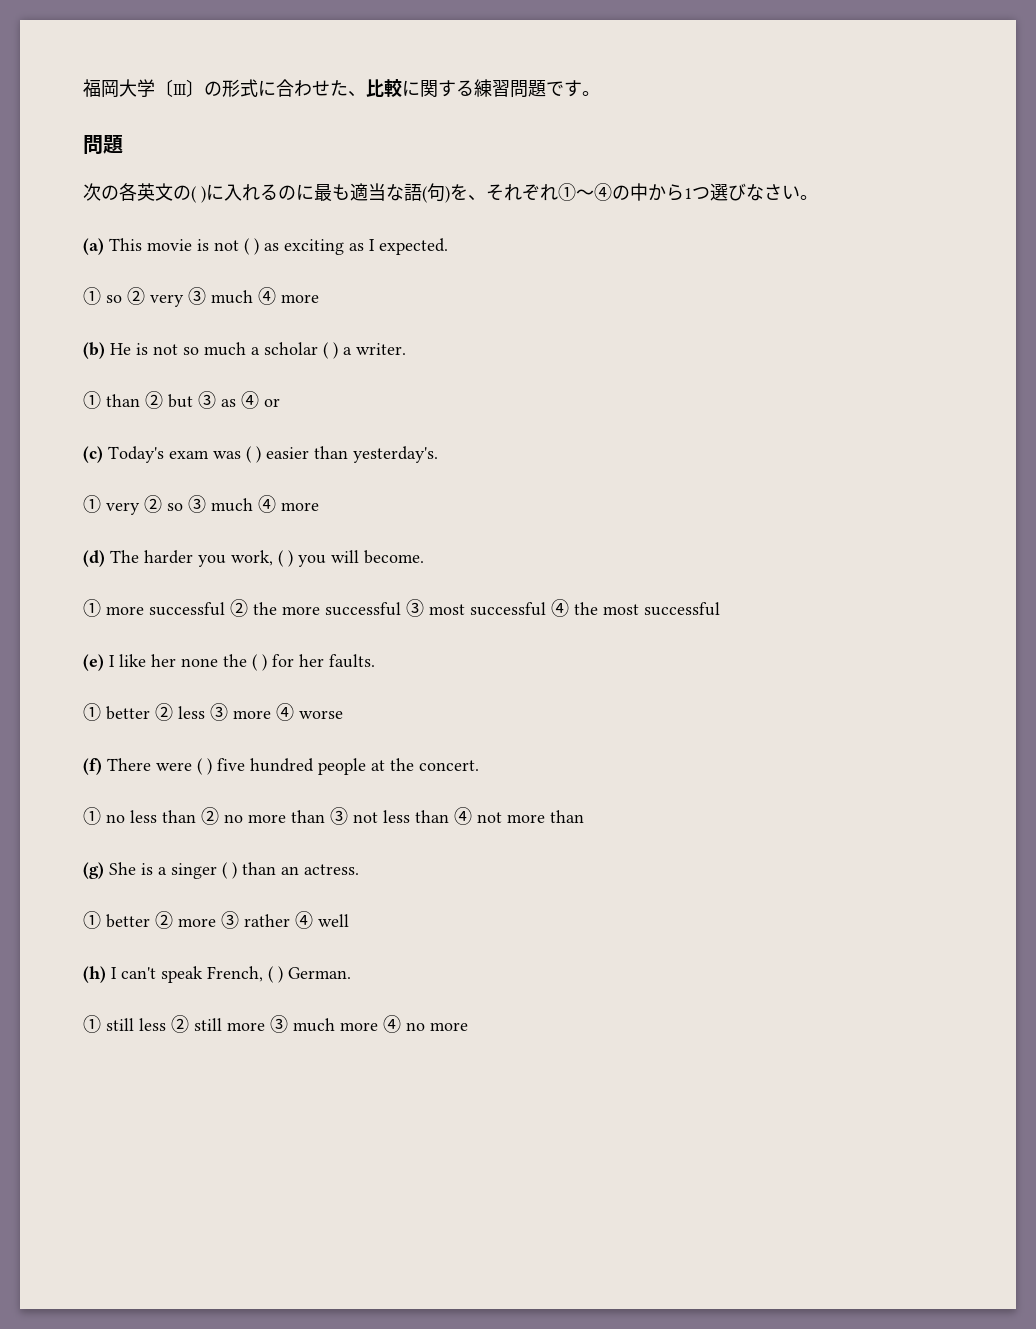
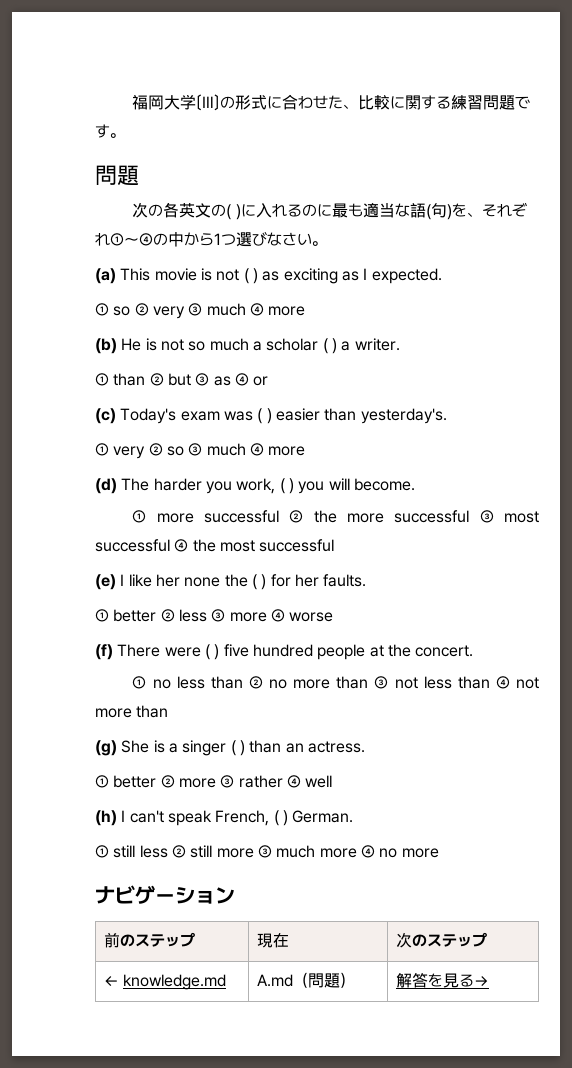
+ ナビゲーション
+ 前のステップ | 現在 | 次のステップ
+ ← knowledge.md | A.md（問題） | 解答を見る→

